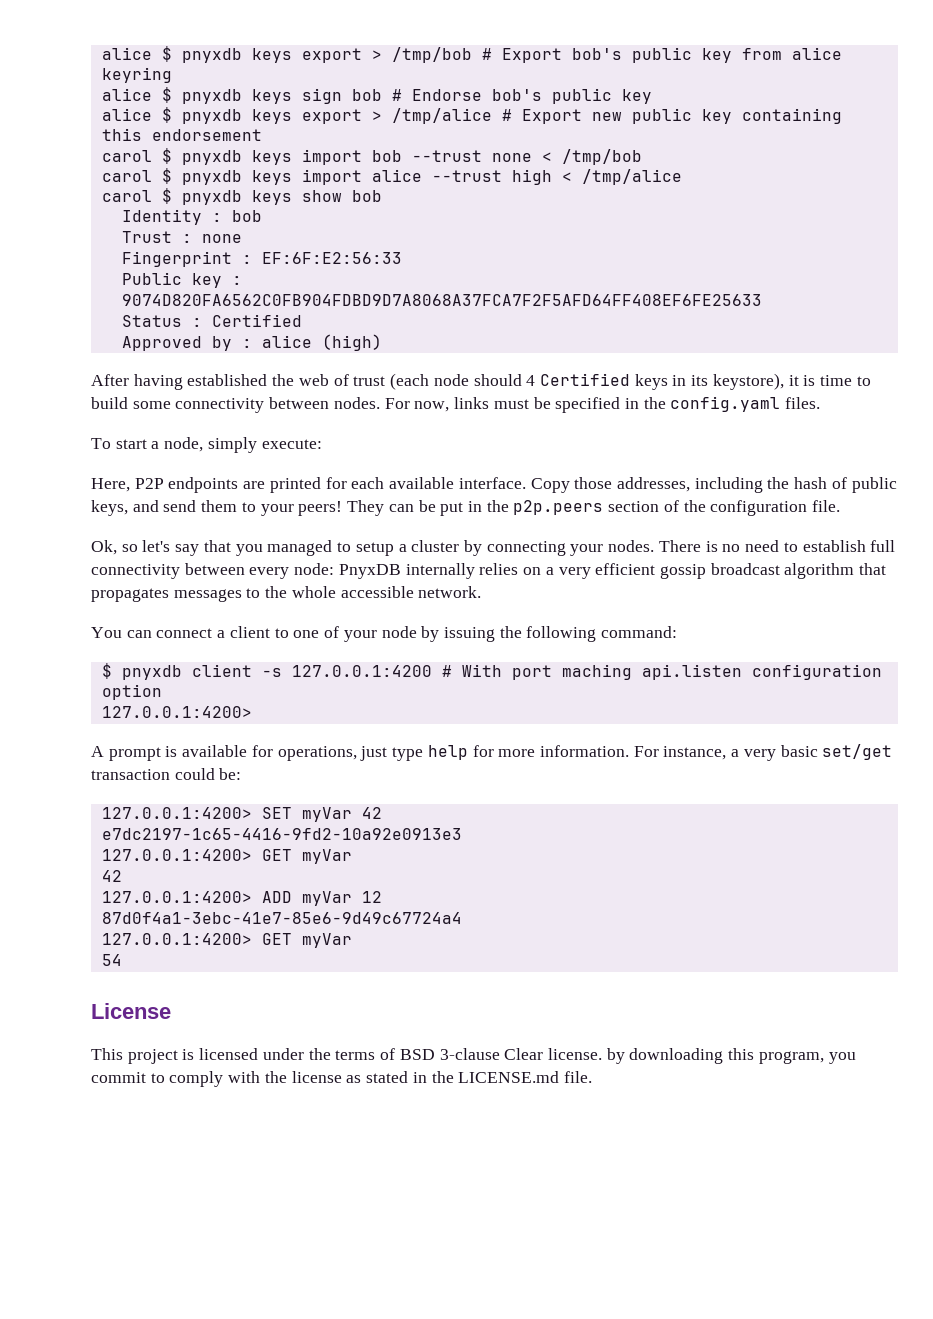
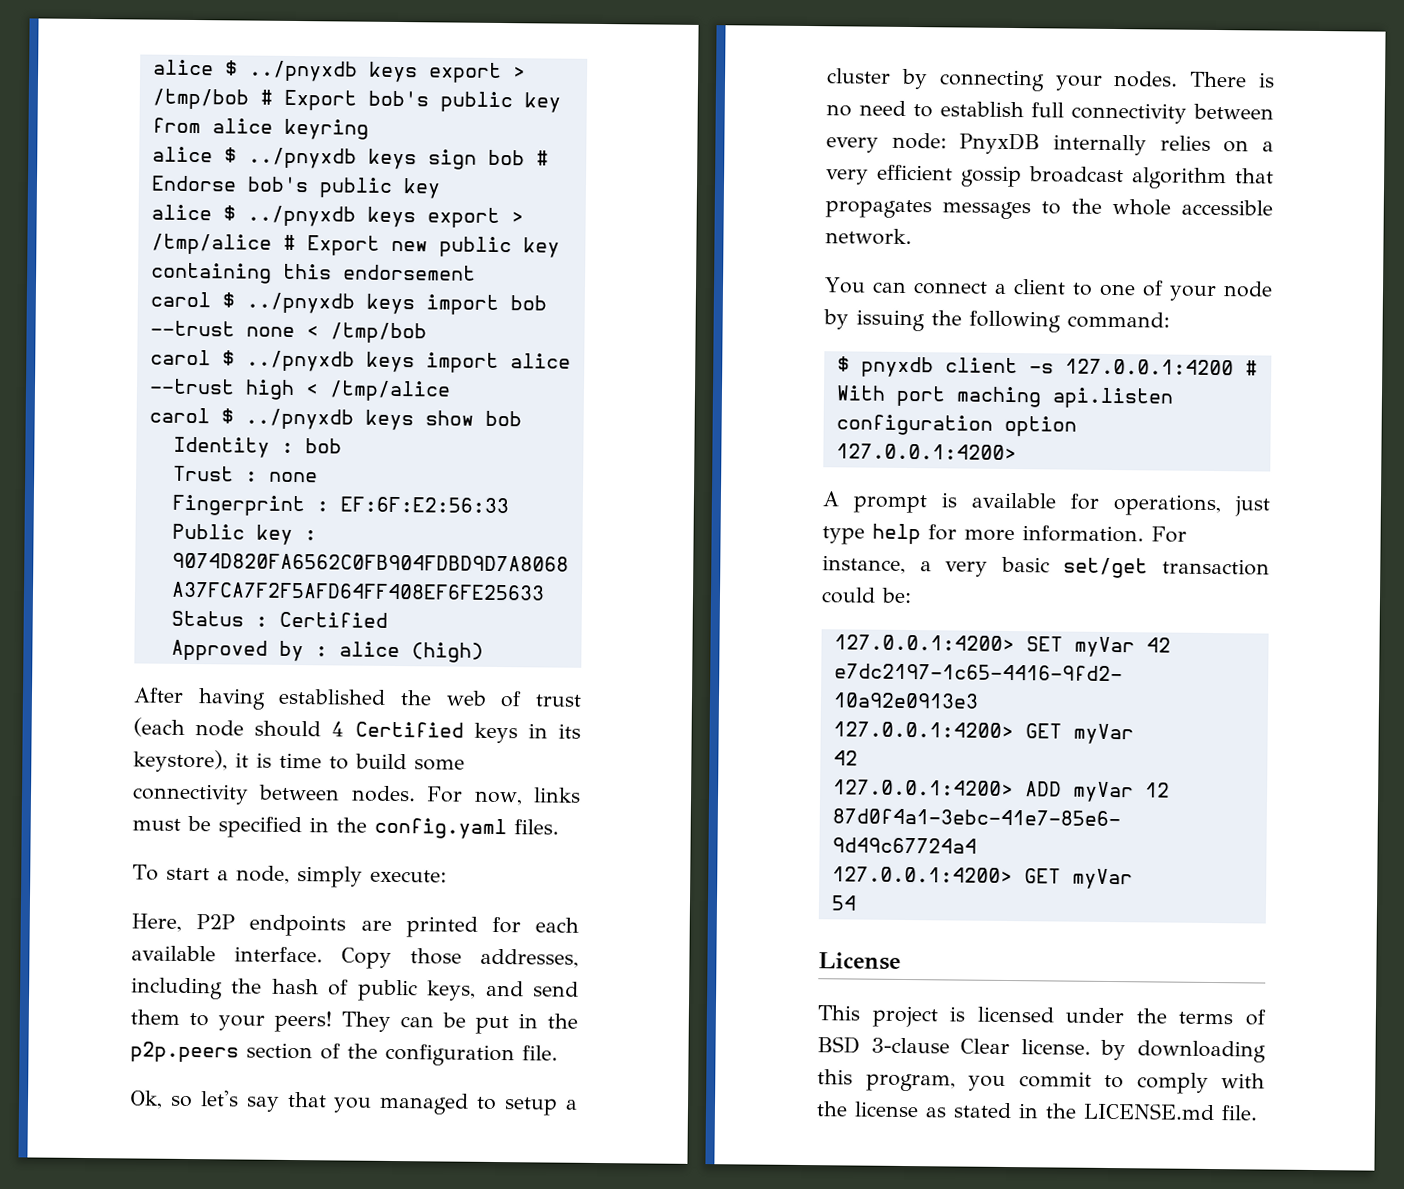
- alice $ pnyxdb keys export > /tmp/bob # Export bob's public key from alice keyring
+ alice $ ../pnyxdb keys export > /tmp/bob # Export bob's public key from alice keyring
- alice $ pnyxdb keys sign bob # Endorse bob's public key
+ alice $ ../pnyxdb keys sign bob # Endorse bob's public key
- alice $ pnyxdb keys export > /tmp/alice # Export new public key containing this endorsement
+ alice $ ../pnyxdb keys export > /tmp/alice # Export new public key containing this endorsement
- carol $ pnyxdb keys import bob --trust none < /tmp/bob
+ carol $ ../pnyxdb keys import bob --trust none < /tmp/bob
- carol $ pnyxdb keys import alice --trust high < /tmp/alice
+ carol $ ../pnyxdb keys import alice --trust high < /tmp/alice
- carol $ pnyxdb keys show bob
+ carol $ ../pnyxdb keys show bob

